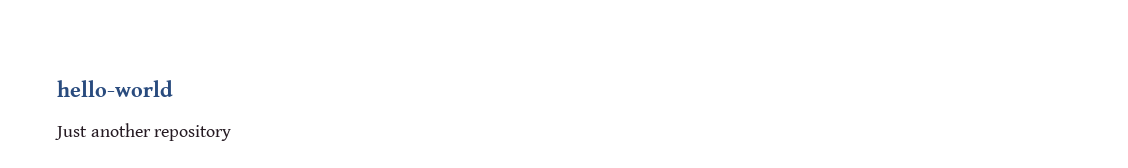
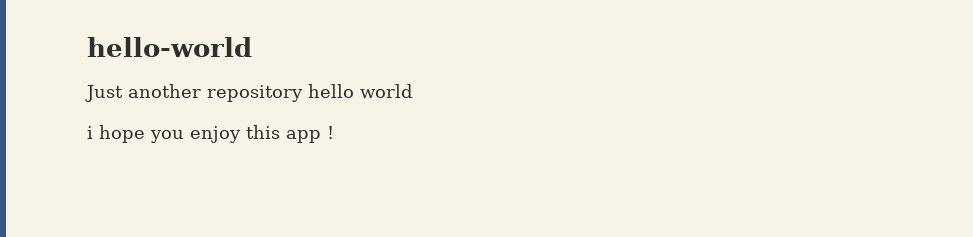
- Just another repository
+ Just another repository hello world
+ i hope you enjoy this app !

